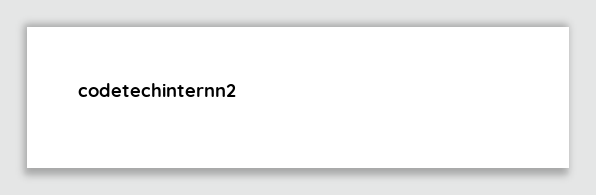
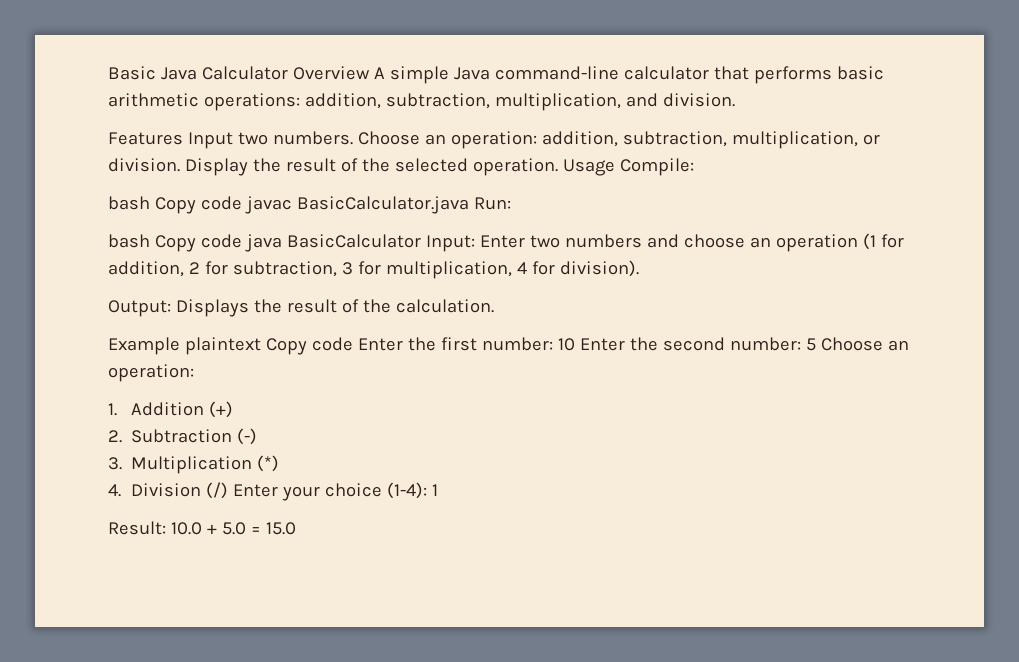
- codetechinternn2
+ Basic Java Calculator Overview A simple Java command-line calculator that performs basic arithmetic operations: addition, subtraction, multiplication, and division.
+ Features Input two numbers. Choose an operation: addition, subtraction, multiplication, or division. Display the result of the selected operation. Usage Compile:
+ bash Copy code javac BasicCalculator.java Run:
+ bash Copy code java BasicCalculator Input: Enter two numbers and choose an operation (1 for addition, 2 for subtraction, 3 for multiplication, 4 for division).
+ Output: Displays the result of the calculation.
+ Example plaintext Copy code Enter the first number: 10 Enter the second number: 5 Choose an operation:
+ 1. Addition (+)
+ 2. Subtraction (-)
+ 3. Multiplication (*)
+ 4. Division (/) Enter your choice (1-4): 1
+ Result: 10.0 + 5.0 = 15.0

